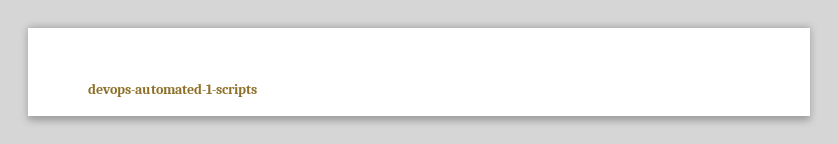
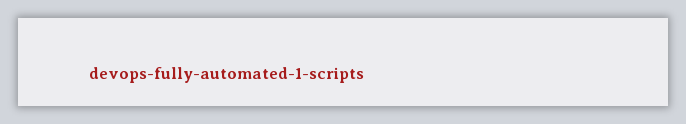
- devops-automated-1-scripts
+ devops-fully-automated-1-scripts

